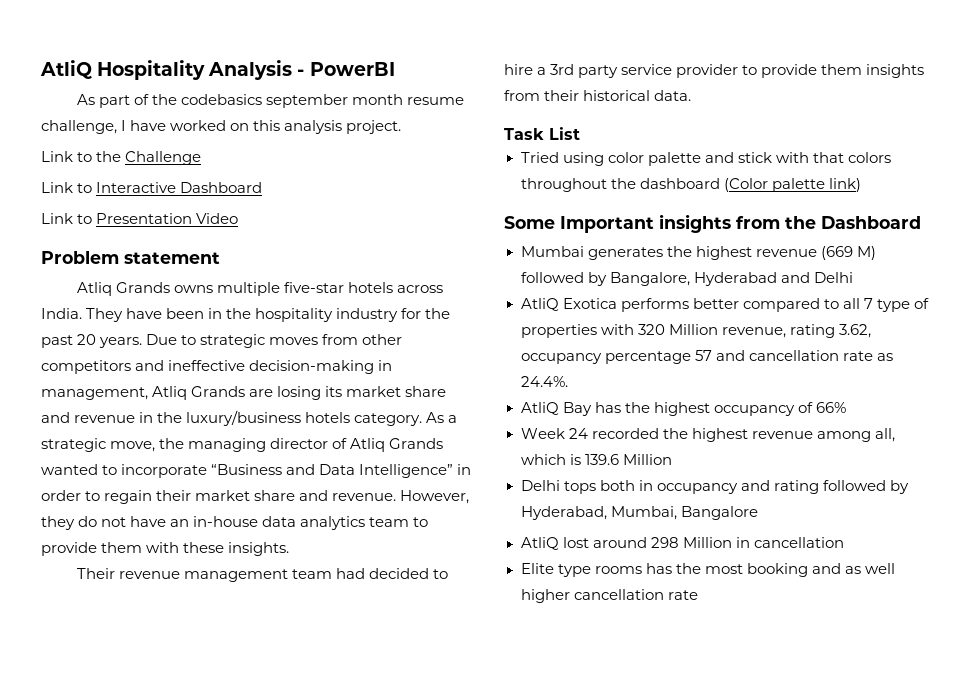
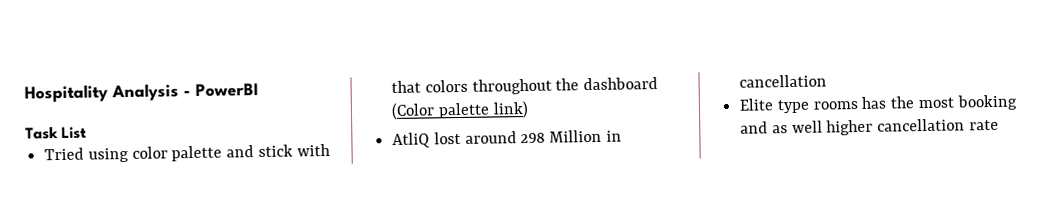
- AtliQ Hospitality Analysis - PowerBI
+ Hospitality Analysis - PowerBI
- As part of the codebasics september month resume challenge, I have worked on this analysis project.
- Link to the Challenge
- Link to Interactive Dashboard
- Link to Presentation Video
- Problem statement
- Atliq Grands owns multiple five-star hotels across India. They have been in the hospitality industry for the past 20 years. Due to strategic moves from other competitors and ineffective decision-making in management, Atliq Grands are losing its market share and revenue in the luxury/business hotels category. As a strategic move, the managing director of Atliq Grands wanted to incorporate “Business and Data Intelligence” in order to regain their market share and revenue. However, they do not have an in-house data analytics team to provide them with these insights.
- Their revenue management team had decided to hire a 3rd party service provider to provide them insights from their historical data.
- Some Important insights from the Dashboard
- Mumbai generates the highest revenue (669 M) followed by Bangalore, Hyderabad and Delhi
- AtliQ Exotica performs better compared to all 7 type of properties with 320 Million revenue, rating 3.62, occupancy percentage 57 and cancellation rate as 24.4%.
- AtliQ Bay has the highest occupancy of 66%
- Week 24 recorded the highest revenue among all, which is 139.6 Million
- Delhi tops both in occupancy and rating followed by Hyderabad, Mumbai, Bangalore

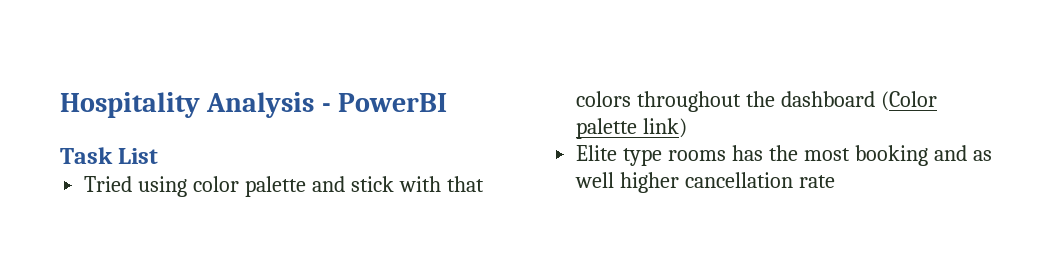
- AtliQ lost around 298 Million in cancellation

